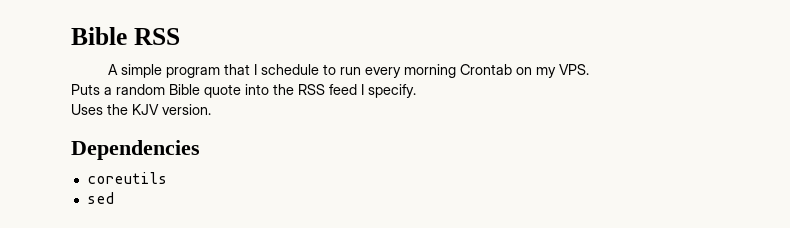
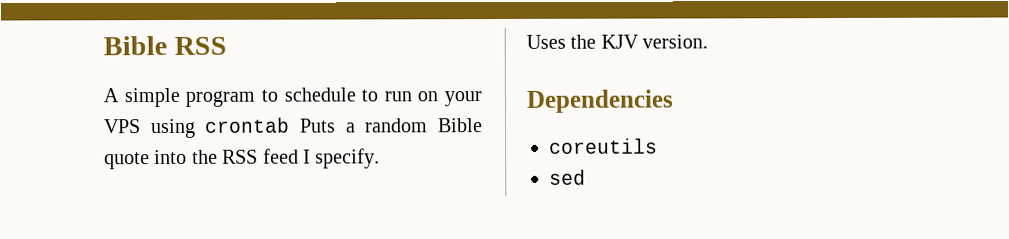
- A simple program that I schedule to run every morning Crontab on my VPS.
- Puts a random Bible quote into the RSS feed I specify.
+ A simple program to schedule to run on your VPS using crontab Puts a random Bible quote into the RSS feed I specify.

